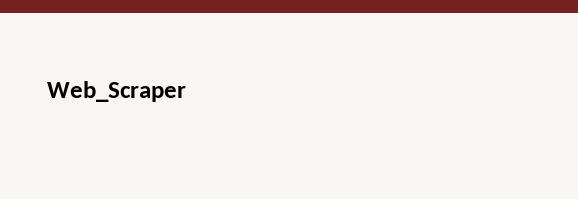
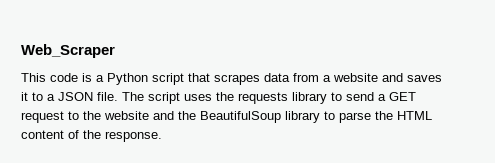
+ This code is a Python script that scrapes data from a website and saves it to a JSON file. The script uses the requests library to send a GET request to the website and the BeautifulSoup library to parse the HTML content of the response.

